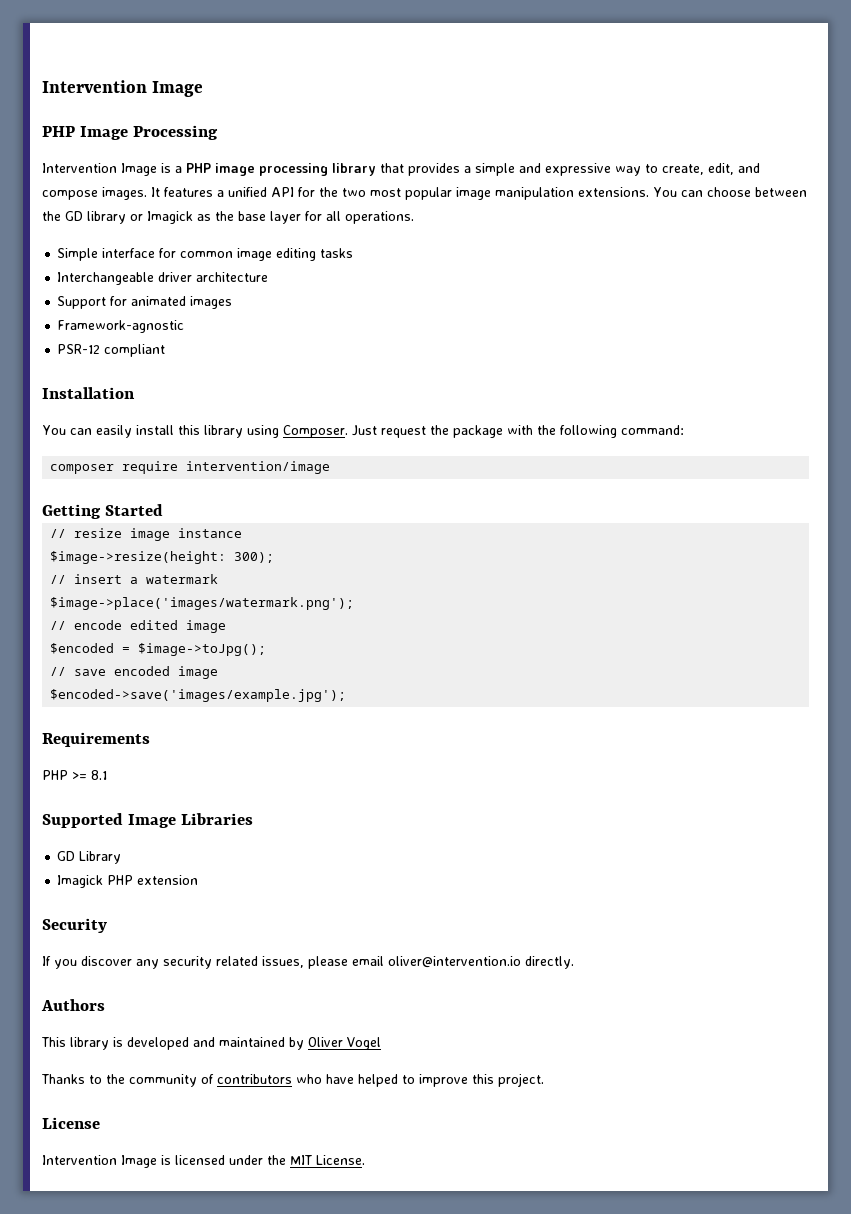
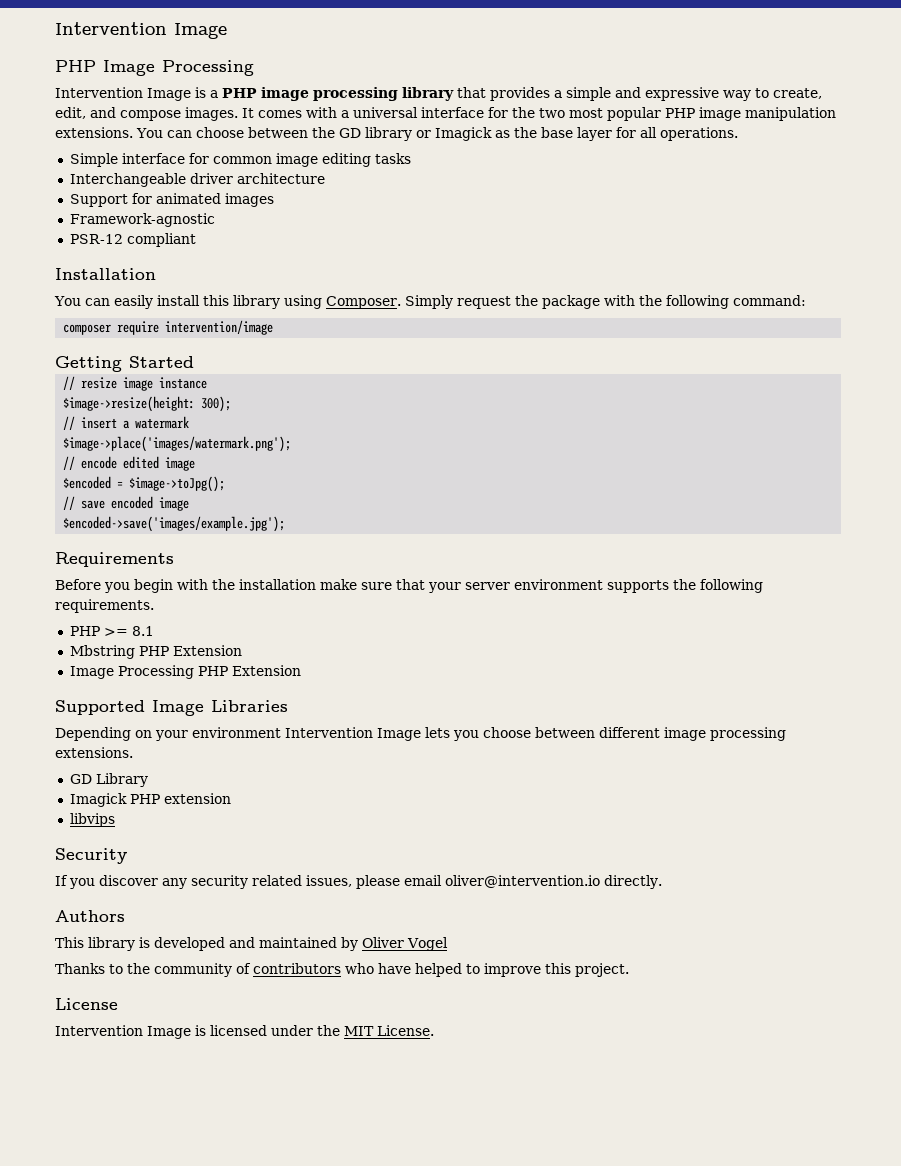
- It features a unified API for the two most popular image manipulation extensions.
+ It comes with a universal interface for the two most popular PHP image manipulation extensions.
- Just request the package with the following command:
+ Simply request the package with the following command:
+ Before you begin with the installation make sure that your server environment supports the following requirements.
  PHP >= 8.1
+ Mbstring PHP Extension
+ Image Processing PHP Extension
  Supported Image Libraries
+ Depending on your environment Intervention Image lets you choose between different image processing extensions.
+ libvips

